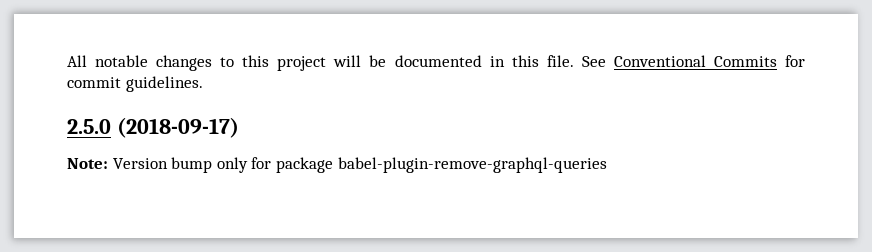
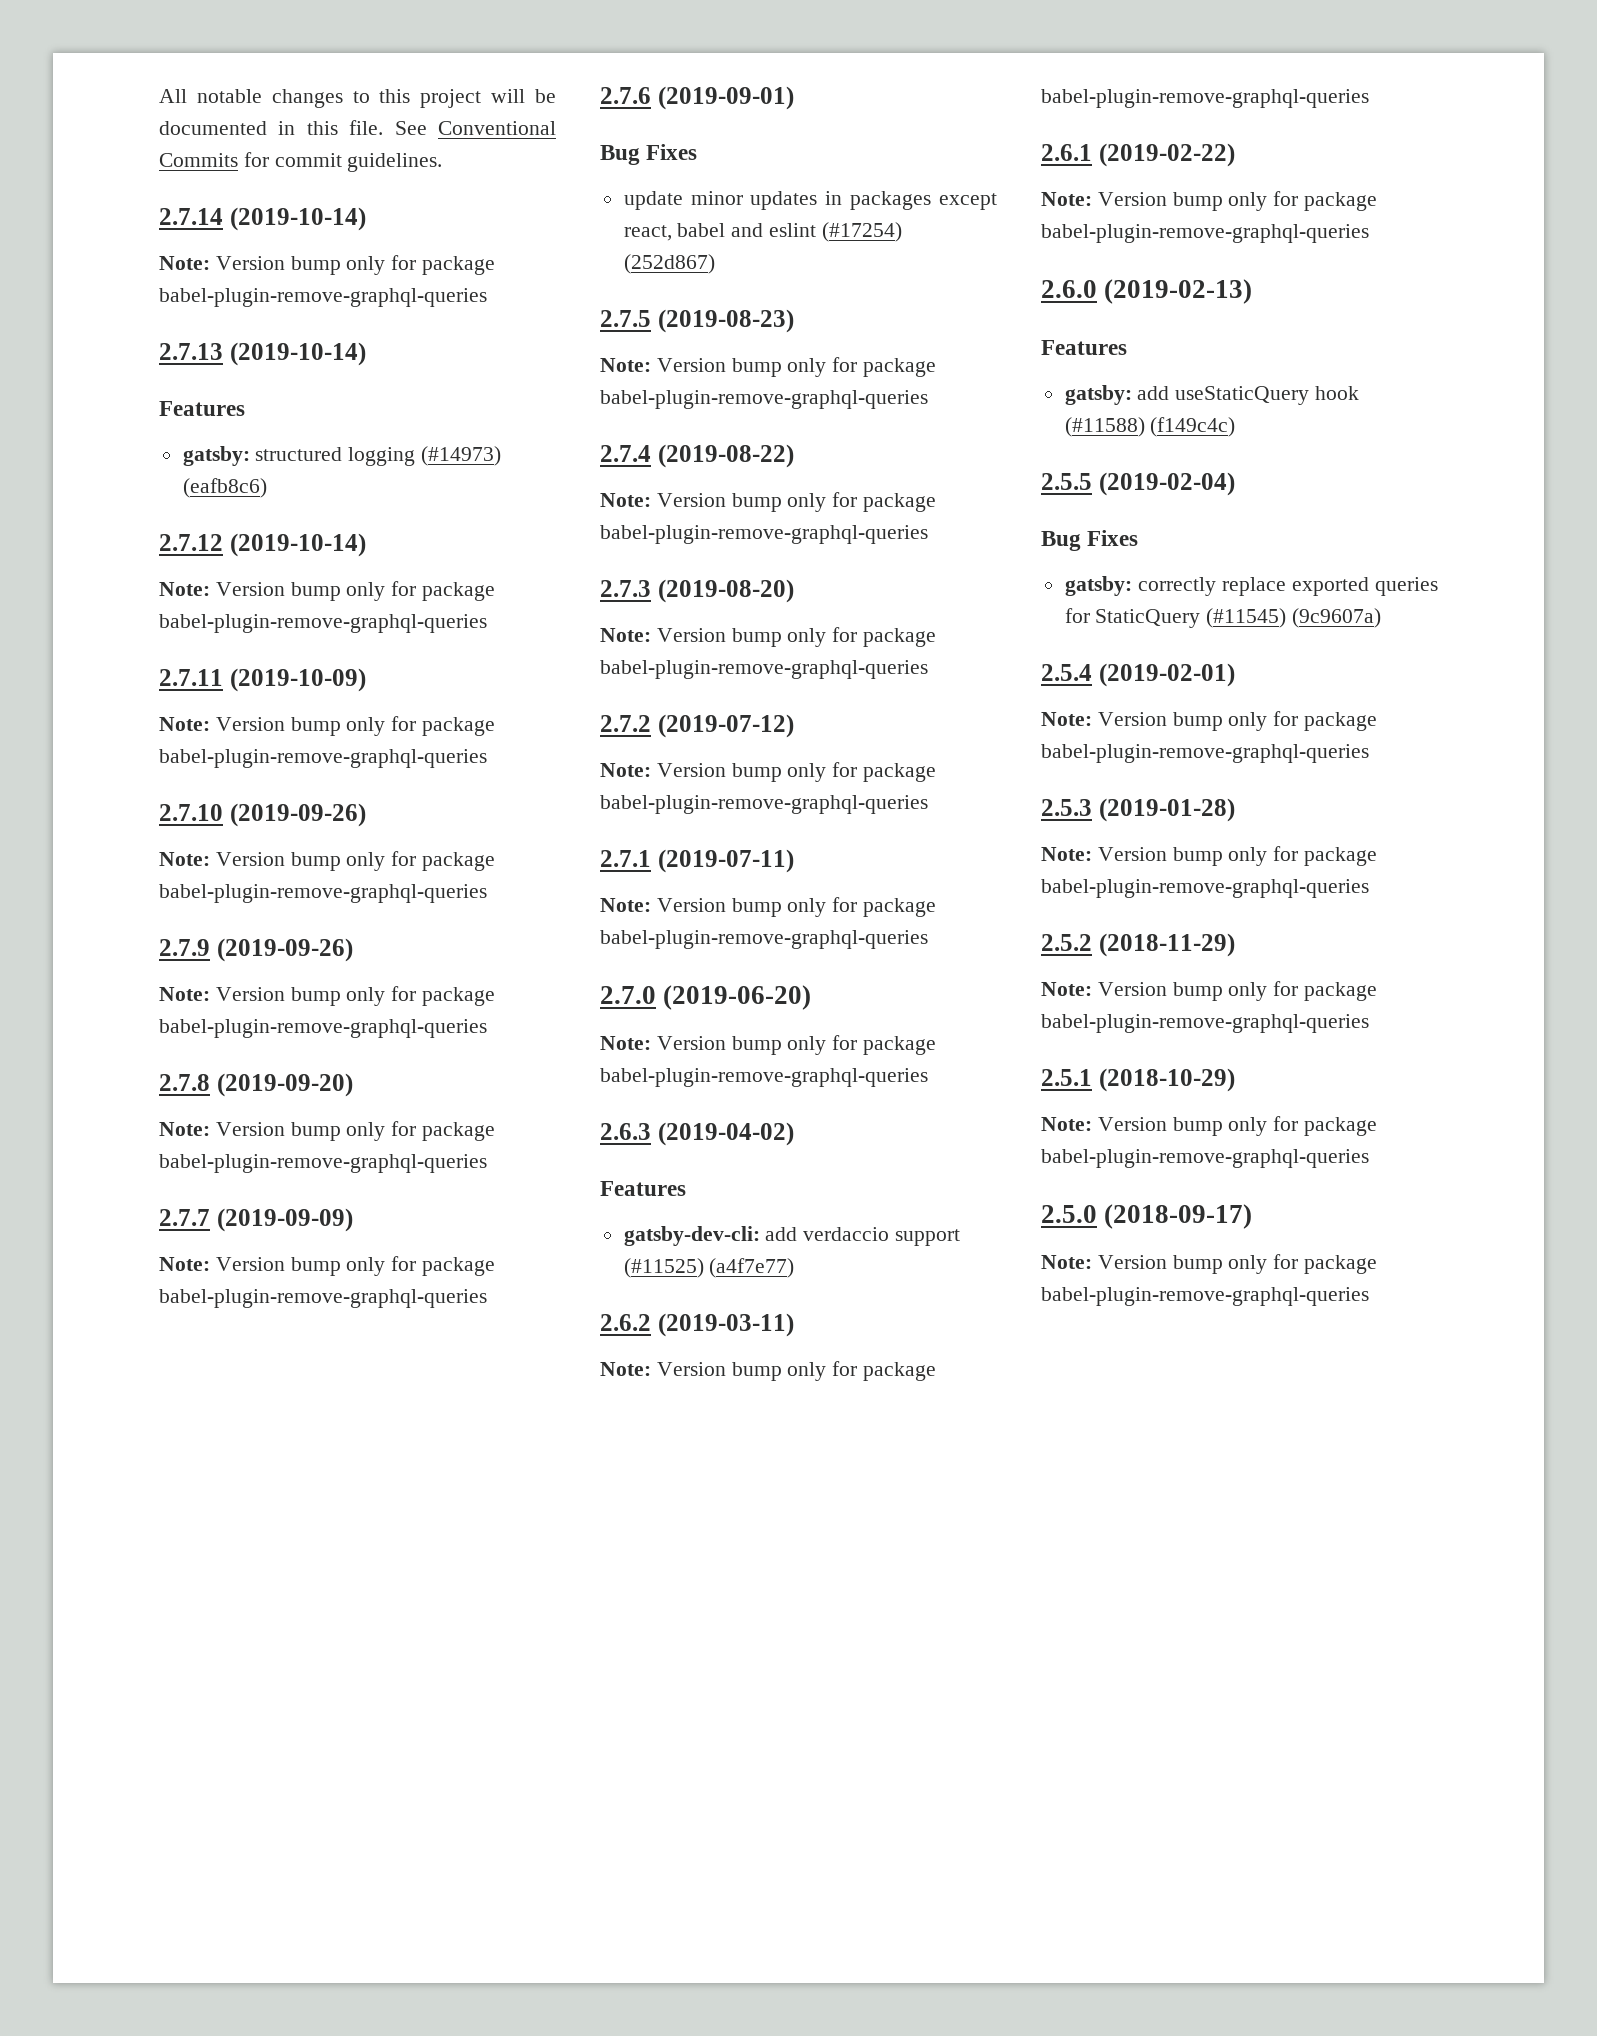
+ 2.7.14 (2019-10-14)
+ Note: Version bump only for package babel-plugin-remove-graphql-queries
+ 2.7.13 (2019-10-14)
+ Features
+ gatsby: structured logging (#14973) (eafb8c6)
+ 2.7.12 (2019-10-14)
+ Note: Version bump only for package babel-plugin-remove-graphql-queries
+ 2.7.11 (2019-10-09)
+ Note: Version bump only for package babel-plugin-remove-graphql-queries
+ 2.7.10 (2019-09-26)
+ Note: Version bump only for package babel-plugin-remove-graphql-queries
+ 2.7.9 (2019-09-26)
+ Note: Version bump only for package babel-plugin-remove-graphql-queries
+ 2.7.8 (2019-09-20)
+ Note: Version bump only for package babel-plugin-remove-graphql-queries
+ 2.7.7 (2019-09-09)
+ Note: Version bump only for package babel-plugin-remove-graphql-queries
+ 2.7.6 (2019-09-01)
+ Bug Fixes
+ update minor updates in packages except react, babel and eslint (#17254) (252d867)
+ 2.7.5 (2019-08-23)
+ Note: Version bump only for package babel-plugin-remove-graphql-queries
+ 2.7.4 (2019-08-22)
+ Note: Version bump only for package babel-plugin-remove-graphql-queries
+ 2.7.3 (2019-08-20)
+ Note: Version bump only for package babel-plugin-remove-graphql-queries
+ 2.7.2 (2019-07-12)
+ Note: Version bump only for package babel-plugin-remove-graphql-queries
+ 2.7.1 (2019-07-11)
+ Note: Version bump only for package babel-plugin-remove-graphql-queries
+ 2.7.0 (2019-06-20)
+ Note: Version bump only for package babel-plugin-remove-graphql-queries
+ 2.6.3 (2019-04-02)
+ Features
+ gatsby-dev-cli: add verdaccio support (#11525) (a4f7e77)
+ 2.6.2 (2019-03-11)
+ Note: Version bump only for package babel-plugin-remove-graphql-queries
+ 2.6.1 (2019-02-22)
+ Note: Version bump only for package babel-plugin-remove-graphql-queries
+ 2.6.0 (2019-02-13)
+ Features
+ gatsby: add useStaticQuery hook (#11588) (f149c4c)
+ 2.5.5 (2019-02-04)
+ Bug Fixes
+ gatsby: correctly replace exported queries for StaticQuery (#11545) (9c9607a)
+ 2.5.4 (2019-02-01)
+ Note: Version bump only for package babel-plugin-remove-graphql-queries
+ 2.5.3 (2019-01-28)
+ Note: Version bump only for package babel-plugin-remove-graphql-queries
+ 2.5.2 (2018-11-29)
+ Note: Version bump only for package babel-plugin-remove-graphql-queries
+ 2.5.1 (2018-10-29)
+ Note: Version bump only for package babel-plugin-remove-graphql-queries

